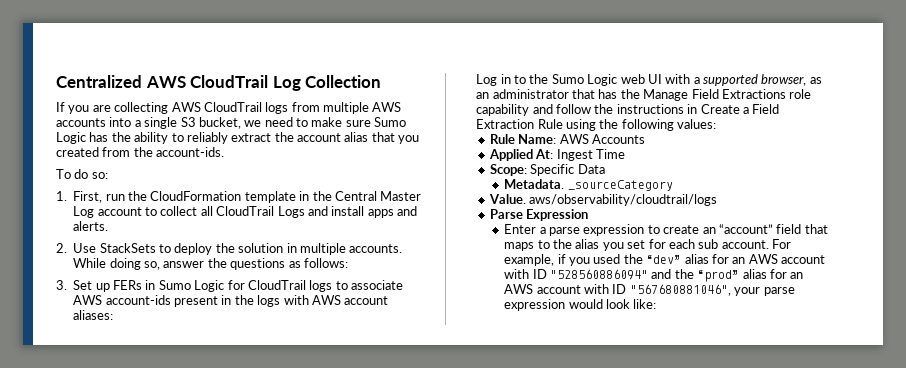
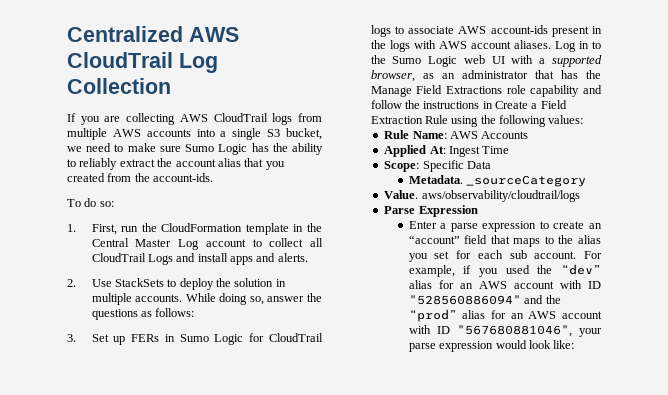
- 3. Set up FERs in Sumo Logic for CloudTrail logs to associate AWS account-ids present in the logs with AWS account aliases:
- Log in to the Sumo Logic web UI with a supported browser, as an administrator that has the Manage Field Extractions role capability and follow the instructions in Create a Field Extraction Rule using the following values:
+ 3. Set up FERs in Sumo Logic for CloudTrail logs to associate AWS account-ids present in the logs with AWS account aliases. Log in to the Sumo Logic web UI with a supported browser, as an administrator that has the Manage Field Extractions role capability and follow the instructions in Create a Field Extraction Rule using the following values:

